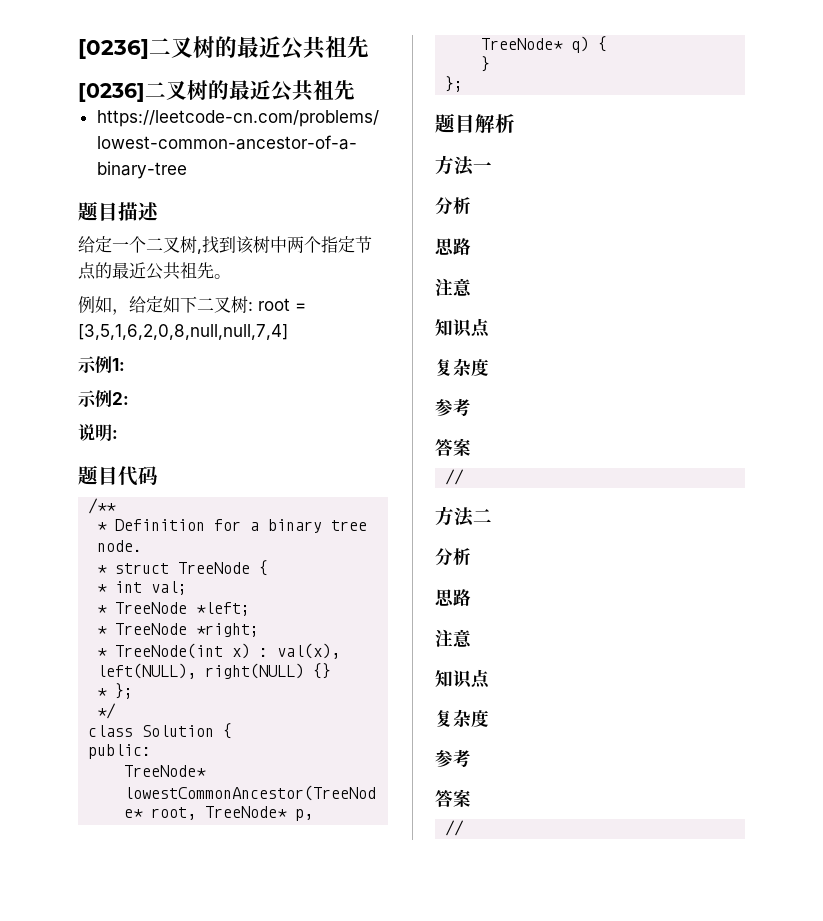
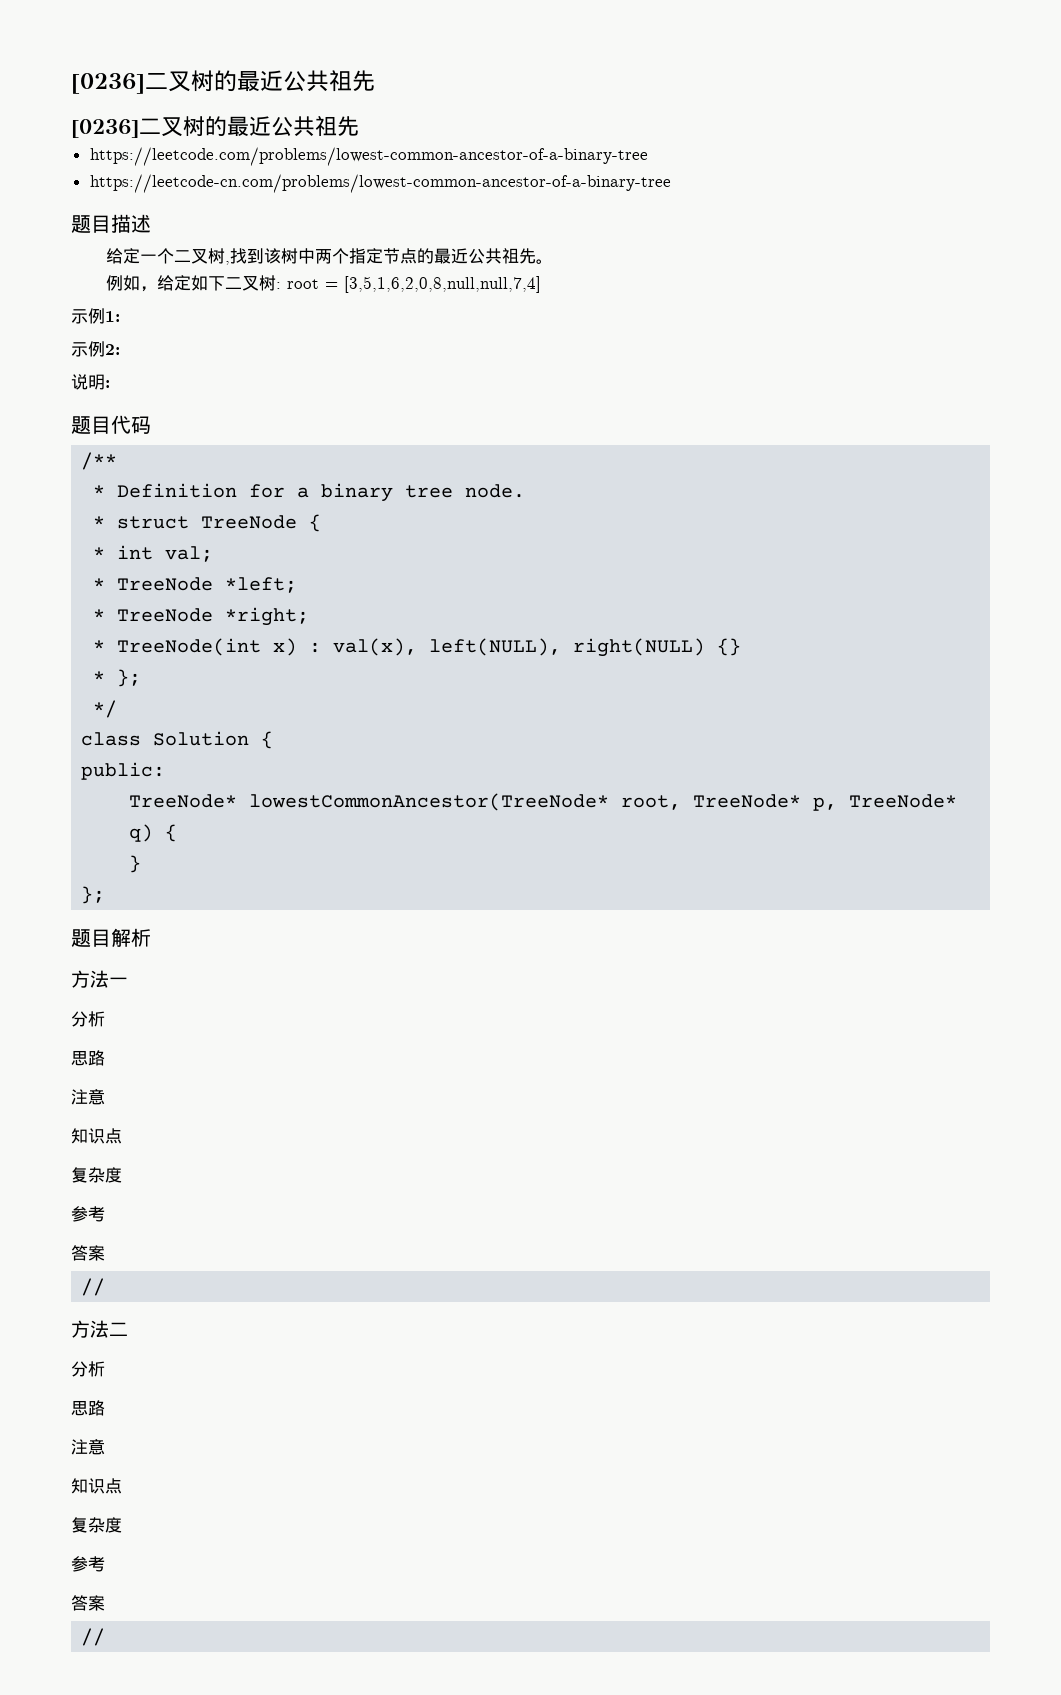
+ https://leetcode.com/problems/lowest-common-ancestor-of-a-binary-tree

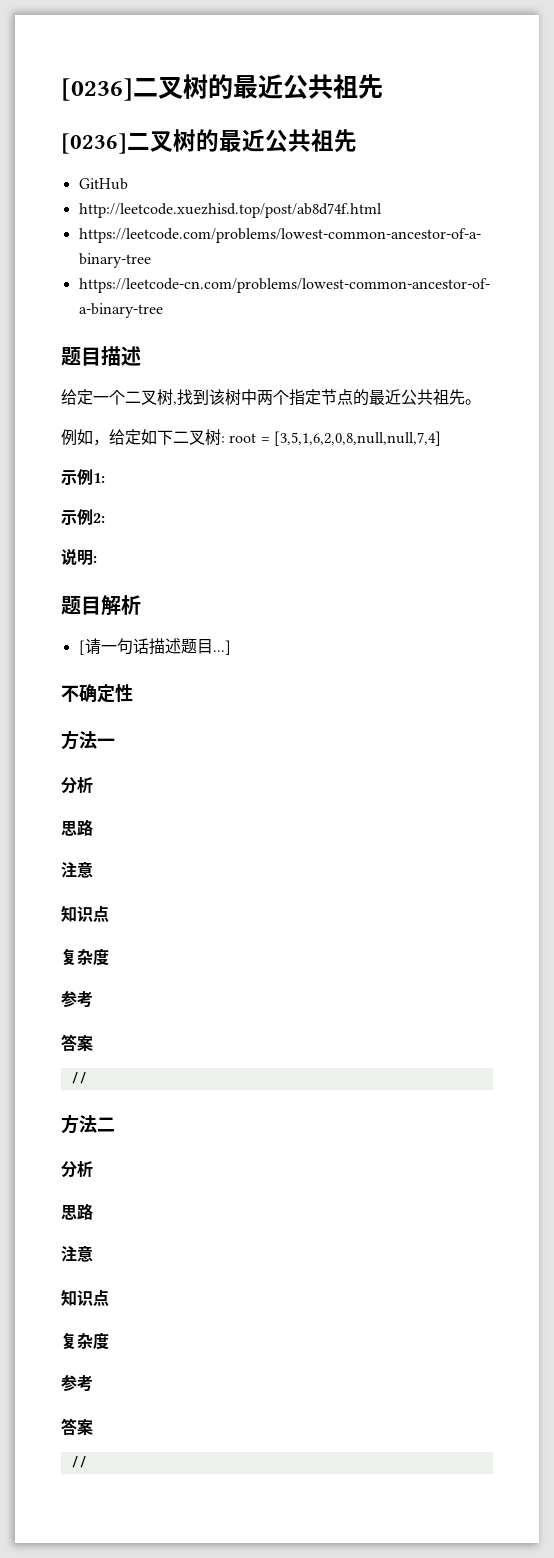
+ GitHub
+ http://leetcode.xuezhisd.top/post/ab8d74f.html
- 题目代码
- /**
- * Definition for a binary tree node.
- * struct TreeNode {
- * int val;
- * TreeNode *left;
- * TreeNode *right;
- * TreeNode(int x) : val(x), left(NULL), right(NULL) {}
- * };
- */
- class Solution {
- public:
- TreeNode* lowestCommonAncestor(TreeNode* root, TreeNode* p, TreeNode* q) {
- }
- };
  题目解析
+ [请一句话描述题目...]
+ 不确定性

